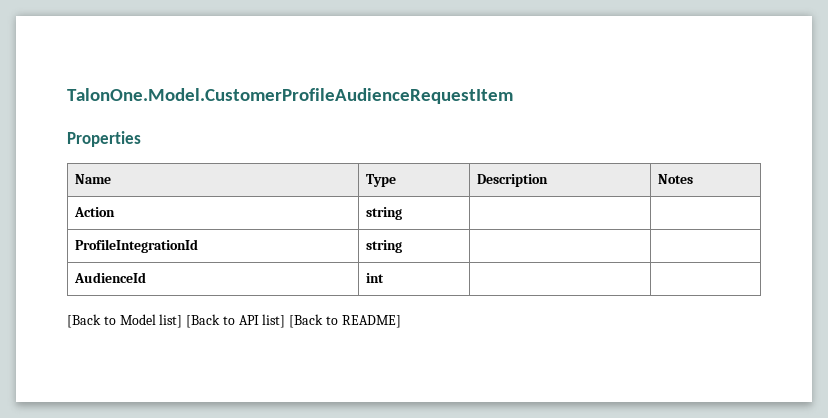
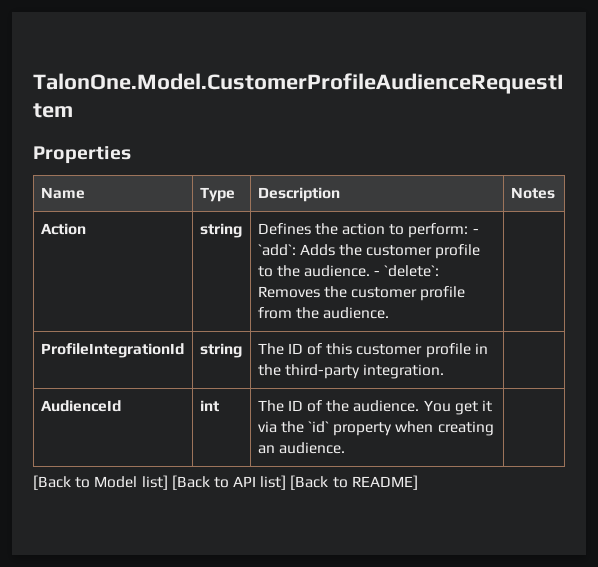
- Action | string | |
- ProfileIntegrationId | string | |
- AudienceId | int | |
+ Action | string | Defines the action to perform: - `add`: Adds the customer profile to the audience. - `delete`: Removes the customer profile from the audience. |
+ ProfileIntegrationId | string | The ID of this customer profile in the third-party integration. |
+ AudienceId | int | The ID of the audience. You get it via the `id` property when creating an audience. |

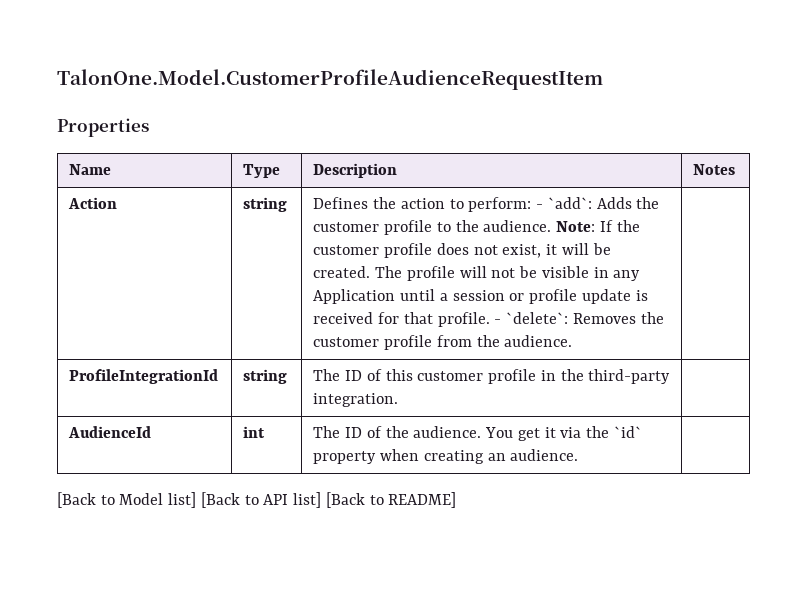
+ Note: If the customer profile does not exist, it will be created. The profile will not be visible in any Application until a session or profile update is received for that profile.

